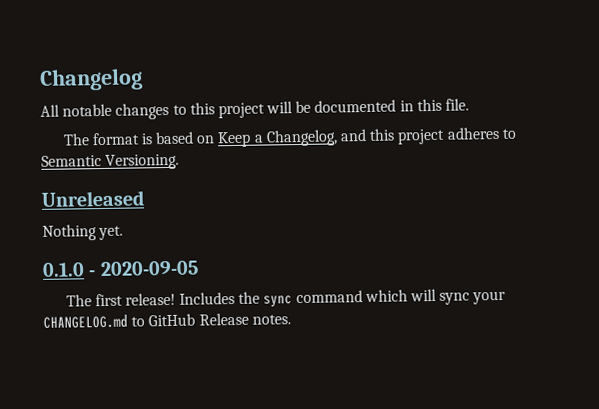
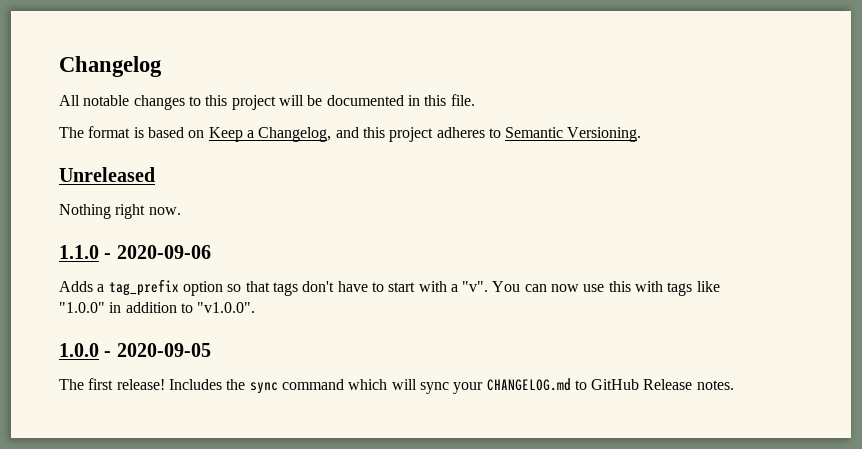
- Nothing yet.
- 0.1.0 - 2020-09-05
+ Nothing right now.
+ 1.1.0 - 2020-09-06
+ Adds a tag_prefix option so that tags don't have to start with a "v". You can now use this with tags like "1.0.0" in addition to "v1.0.0".
+ 1.0.0 - 2020-09-05

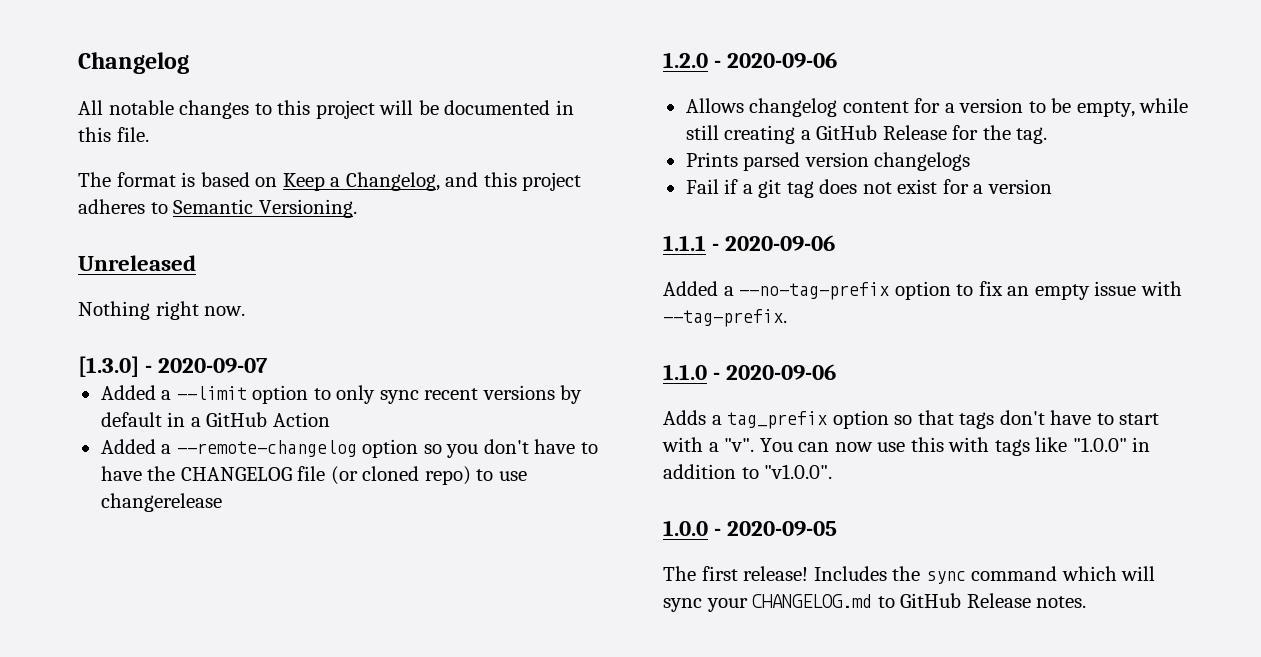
+ [1.3.0] - 2020-09-07
+ Added a --limit option to only sync recent versions by default in a GitHub Action
+ Added a --remote-changelog option so you don't have to have the CHANGELOG file (or cloned repo) to use changerelease
+ 1.2.0 - 2020-09-06
+ Allows changelog content for a version to be empty, while still creating a GitHub Release for the tag.
+ Prints parsed version changelogs
+ Fail if a git tag does not exist for a version
+ 1.1.1 - 2020-09-06
+ Added a --no-tag-prefix option to fix an empty issue with --tag-prefix.

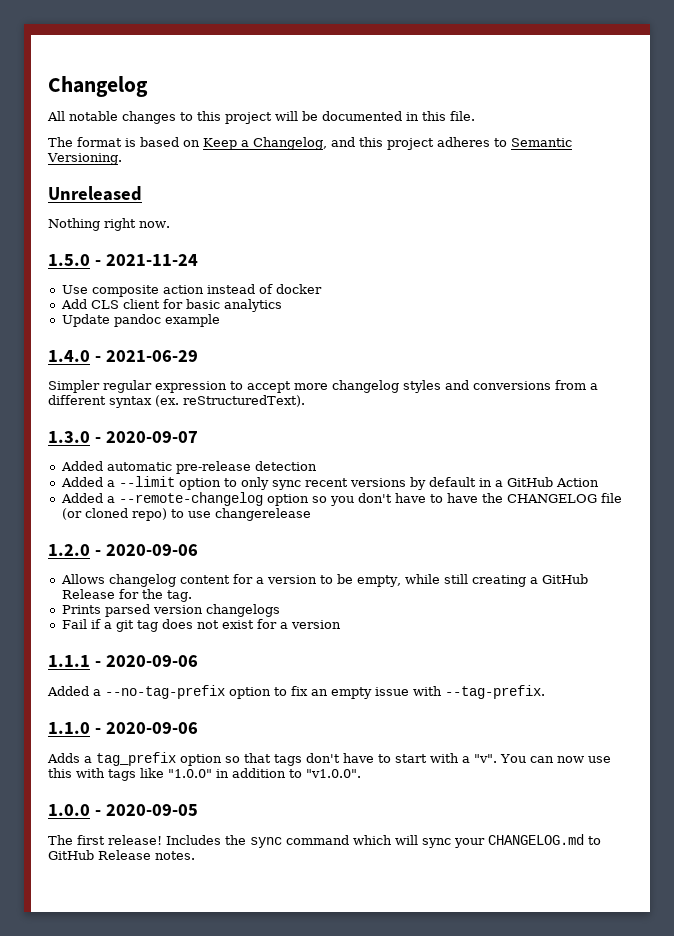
- [1.3.0] - 2020-09-07
+ 1.5.0 - 2021-11-24
+ Use composite action instead of docker
+ Add CLS client for basic analytics
+ Update pandoc example
+ 1.4.0 - 2021-06-29
+ Simpler regular expression to accept more changelog styles and conversions from a different syntax (ex. reStructuredText).
+ 1.3.0 - 2020-09-07
+ Added automatic pre-release detection

